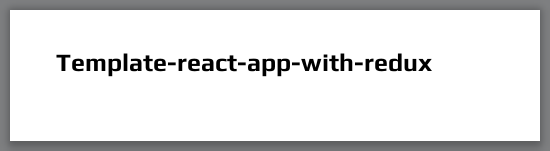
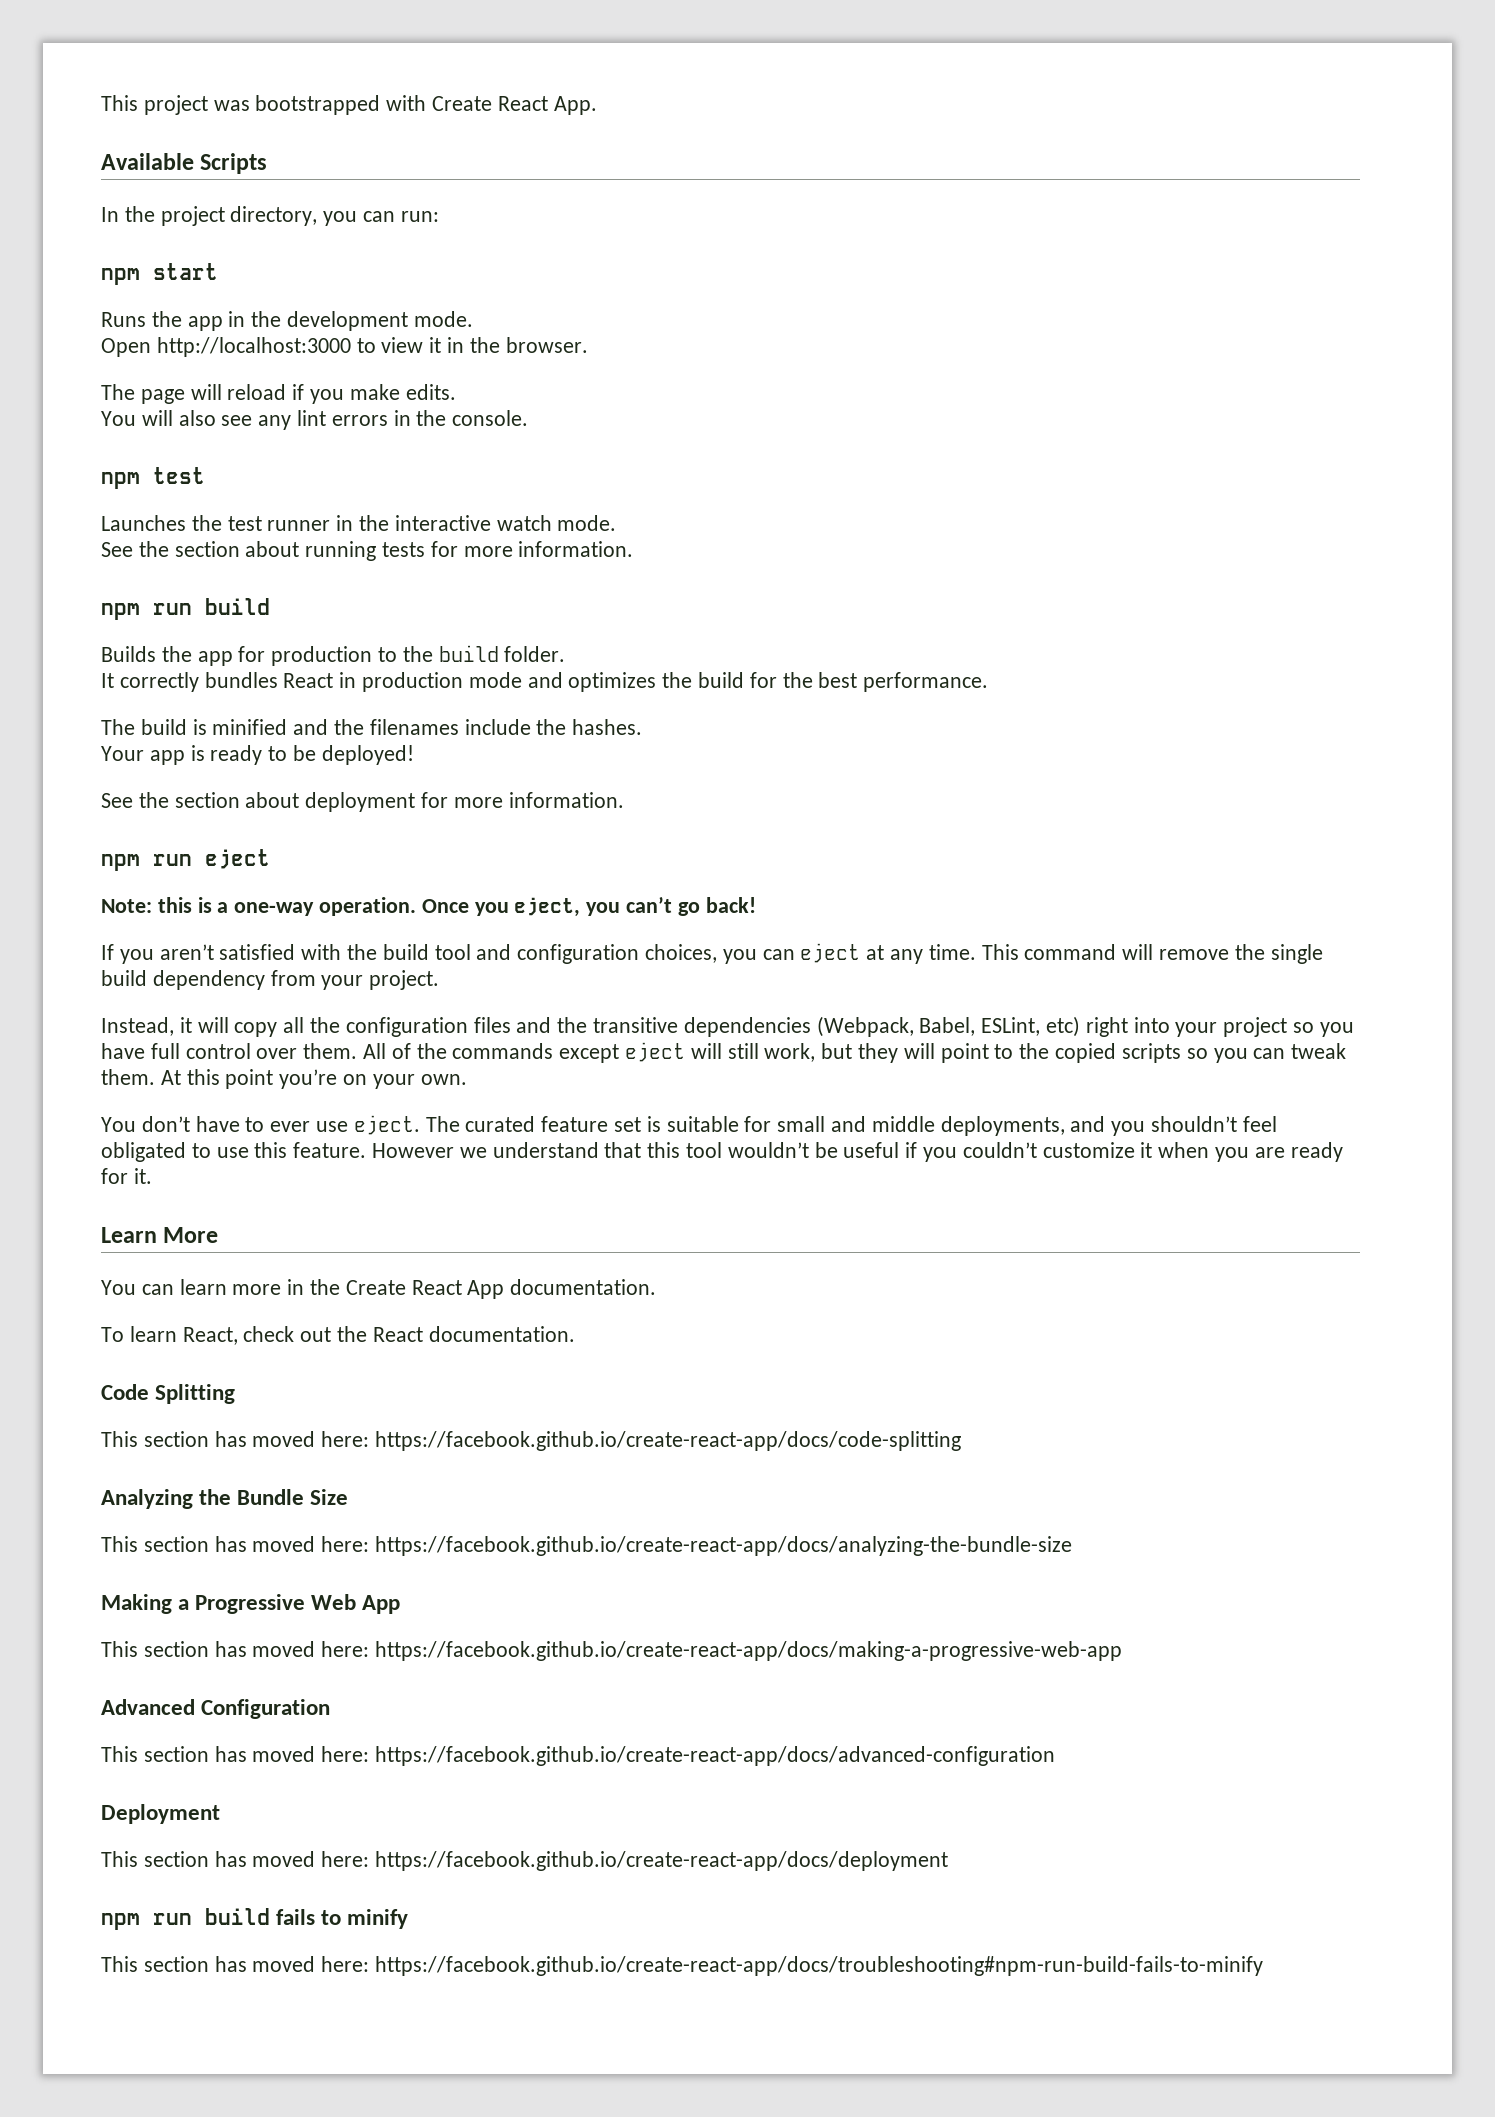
- Template-react-app-with-redux
+ This project was bootstrapped with Create React App.
+ Available Scripts
+ In the project directory, you can run:
+ npm start
+ Runs the app in the development mode.
+ Open http://localhost:3000 to view it in the browser.
+ The page will reload if you make edits.
+ You will also see any lint errors in the console.
+ npm test
+ Launches the test runner in the interactive watch mode.
+ See the section about running tests for more information.
+ npm run build
+ Builds the app for production to the build folder.
+ It correctly bundles React in production mode and optimizes the build for the best performance.
+ The build is minified and the filenames include the hashes.
+ Your app is ready to be deployed!
+ See the section about deployment for more information.
+ npm run eject
+ Note: this is a one-way operation. Once you eject, you can’t go back!
+ If you aren’t satisfied with the build tool and configuration choices, you can eject at any time. This command will remove the single build dependency from your project.
+ Instead, it will copy all the configuration files and the transitive dependencies (Webpack, Babel, ESLint, etc) right into your project so you have full control over them. All of the commands except eject will still work, but they will point to the copied scripts so you can tweak them. At this point you’re on your own.
+ You don’t have to ever use eject. The curated feature set is suitable for small and middle deployments, and you shouldn’t feel obligated to use this feature. However we understand that this tool wouldn’t be useful if you couldn’t customize it when you are ready for it.
+ Learn More
+ You can learn more in the Create React App documentation.
+ To learn React, check out the React documentation.
+ Code Splitting
+ This section has moved here: https://facebook.github.io/create-react-app/docs/code-splitting
+ Analyzing the Bundle Size
+ This section has moved here: https://facebook.github.io/create-react-app/docs/analyzing-the-bundle-size
+ Making a Progressive Web App
+ This section has moved here: https://facebook.github.io/create-react-app/docs/making-a-progressive-web-app
+ Advanced Configuration
+ This section has moved here: https://facebook.github.io/create-react-app/docs/advanced-configuration
+ Deployment
+ This section has moved here: https://facebook.github.io/create-react-app/docs/deployment
+ npm run build fails to minify
+ This section has moved here: https://facebook.github.io/create-react-app/docs/troubleshooting#npm-run-build-fails-to-minify

